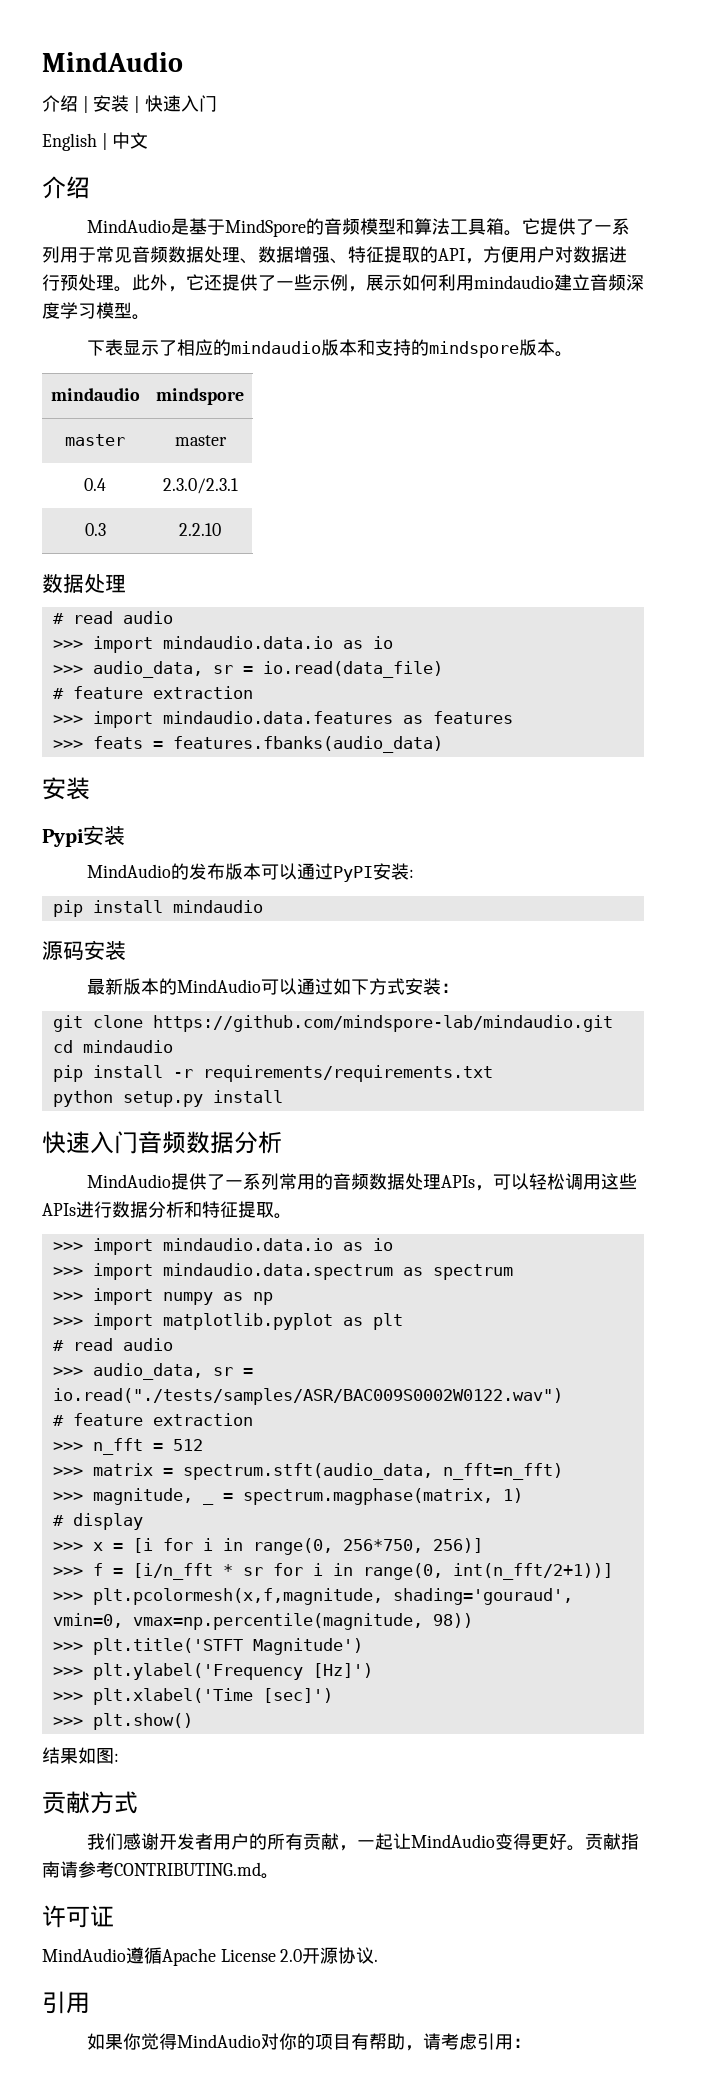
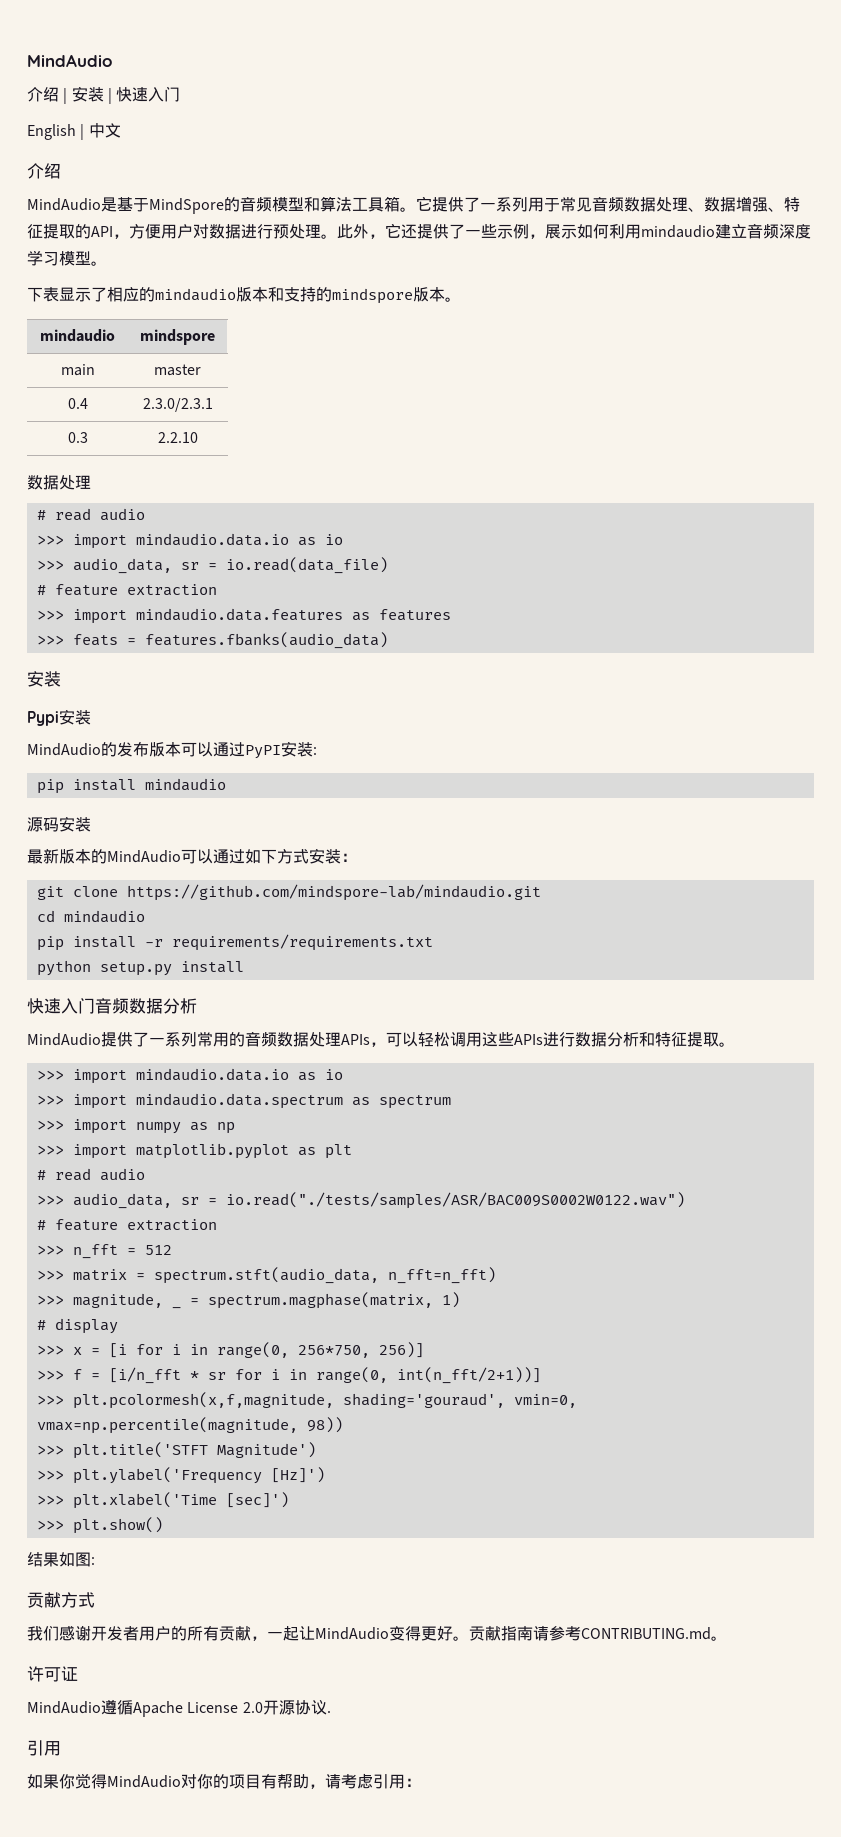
- master | master
+ main | master

